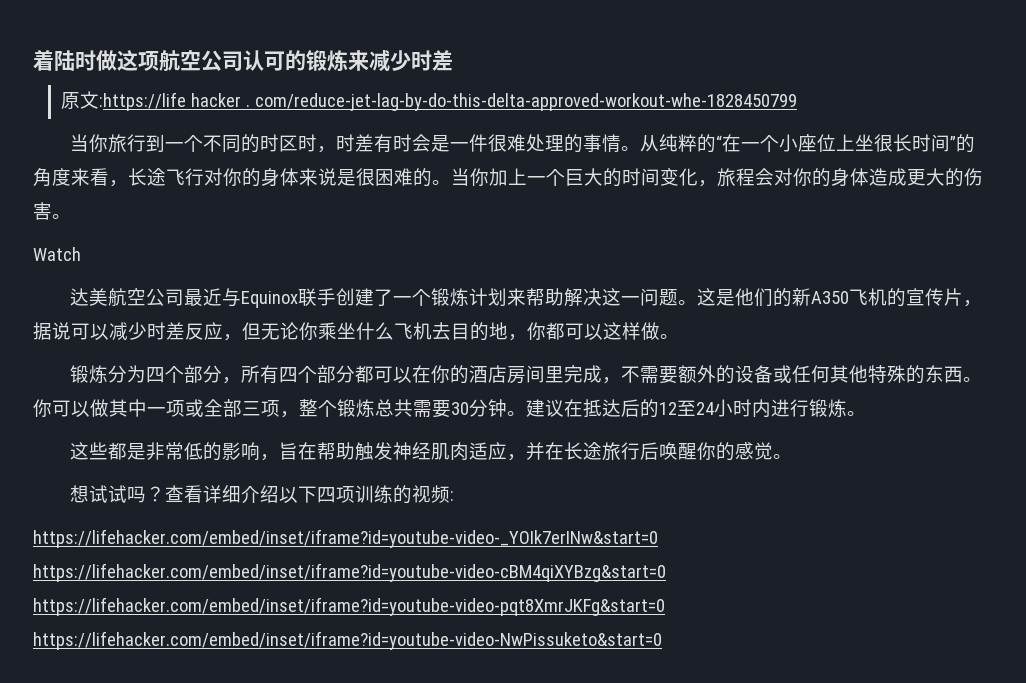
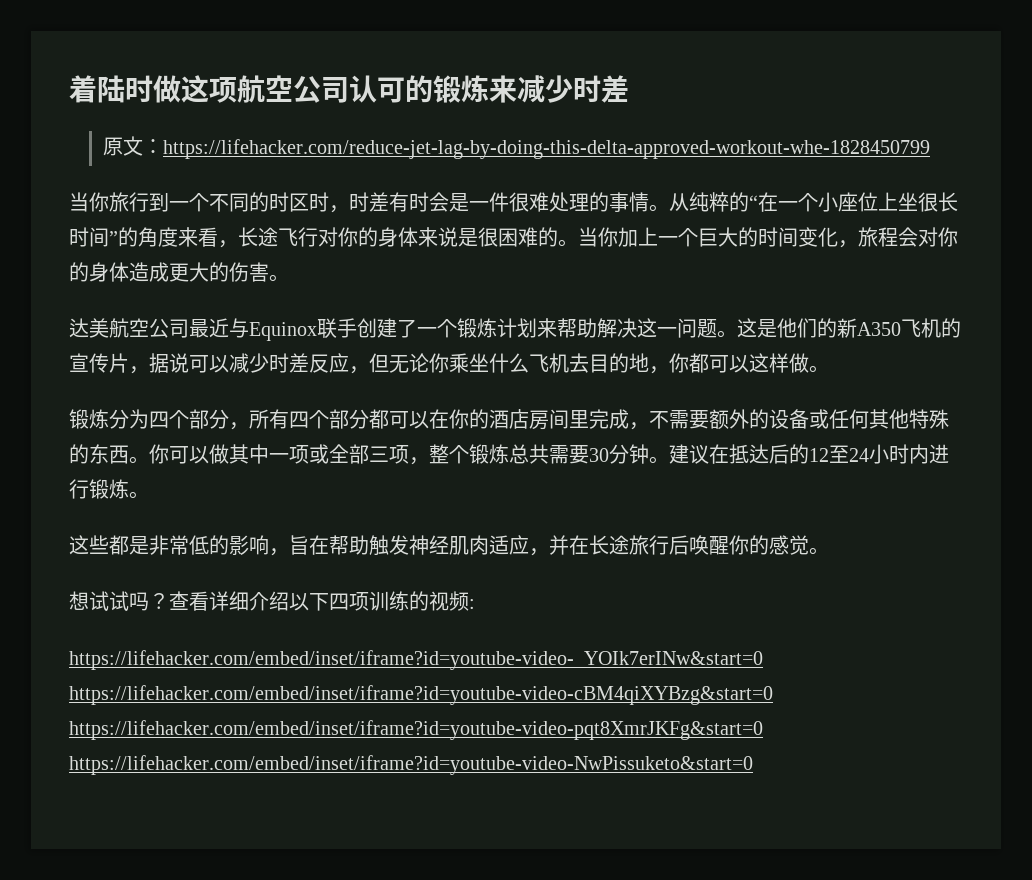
- 原文:https://life hacker . com/reduce-jet-lag-by-do-this-delta-approved-workout-whe-1828450799
+ 原文：https://lifehacker.com/reduce-jet-lag-by-doing-this-delta-approved-workout-whe-1828450799
- Watch

